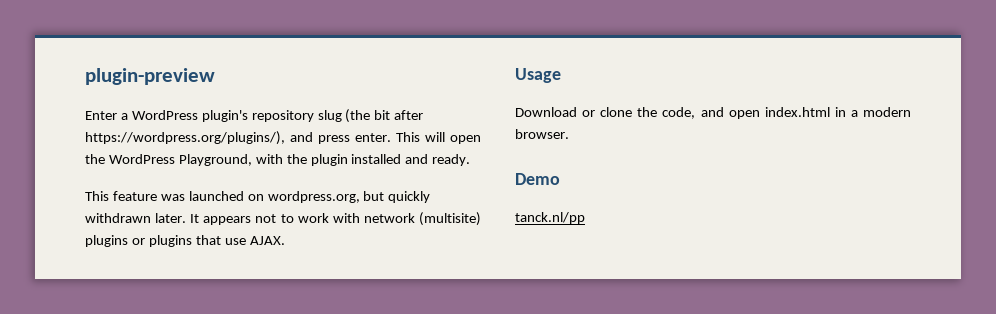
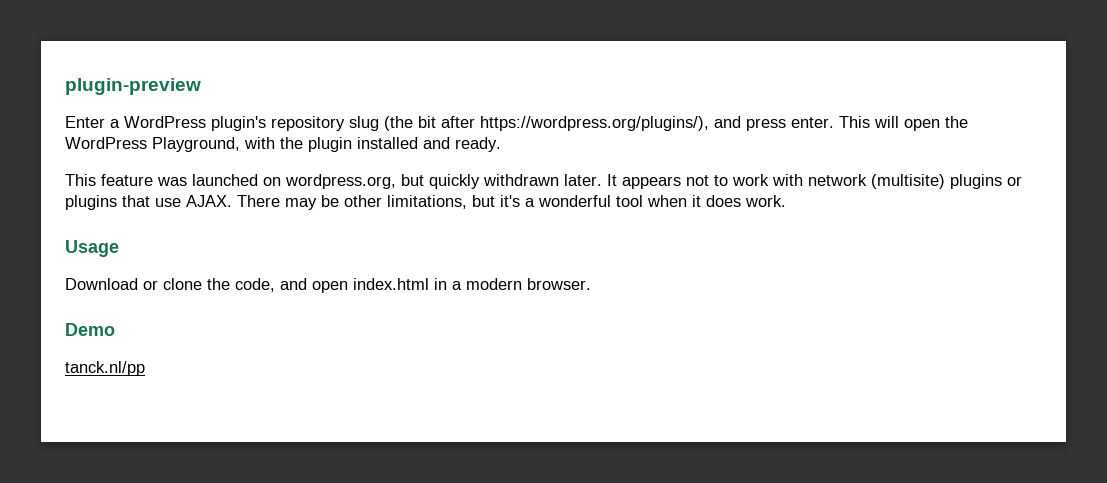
+ There may be other limitations, but it's a wonderful tool when it does work.

